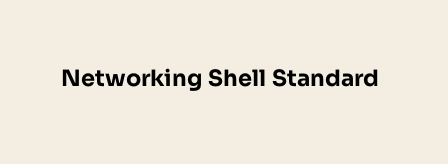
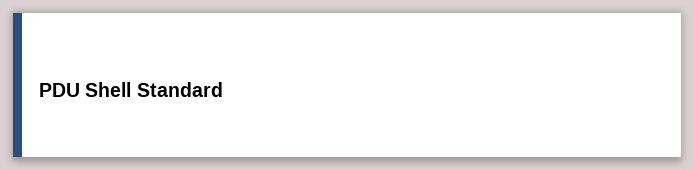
- Networking Shell Standard
+ PDU Shell Standard

